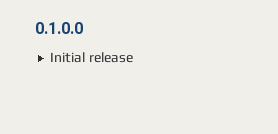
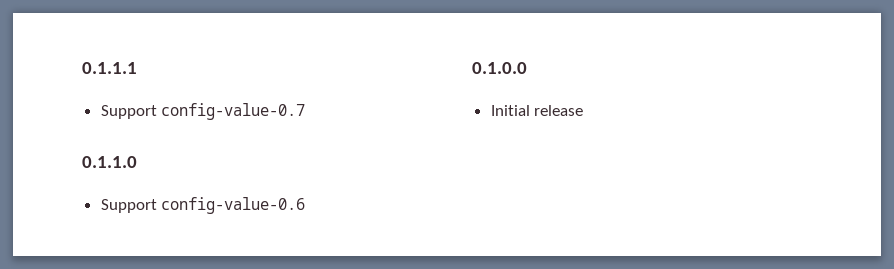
+ 0.1.1.1
+ Support config-value-0.7
+ 0.1.1.0
+ Support config-value-0.6

